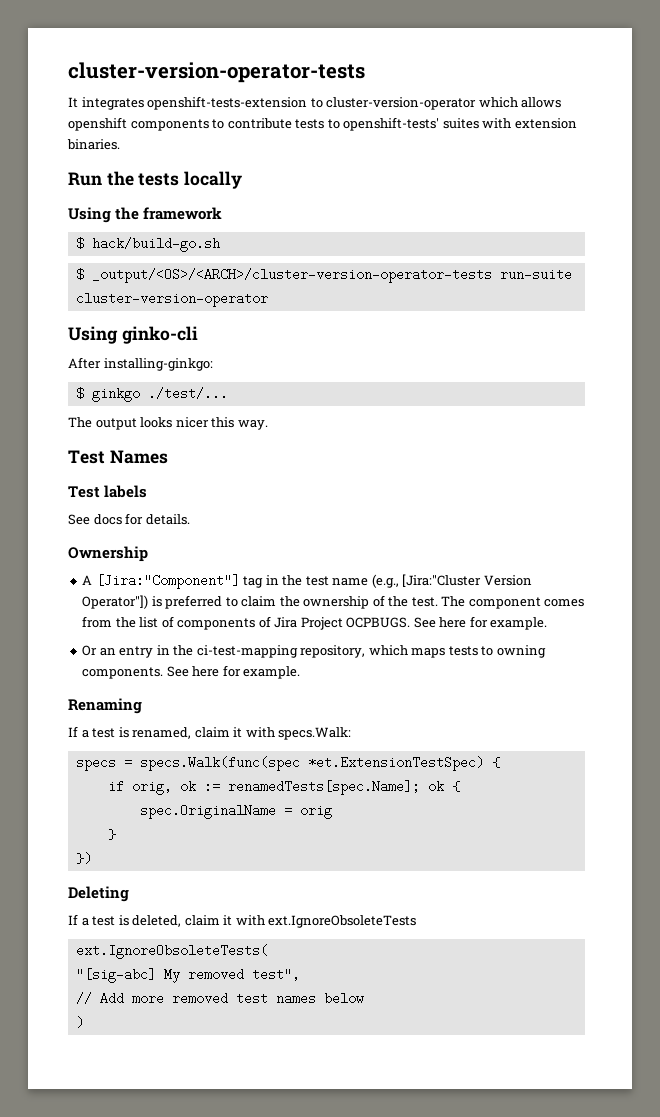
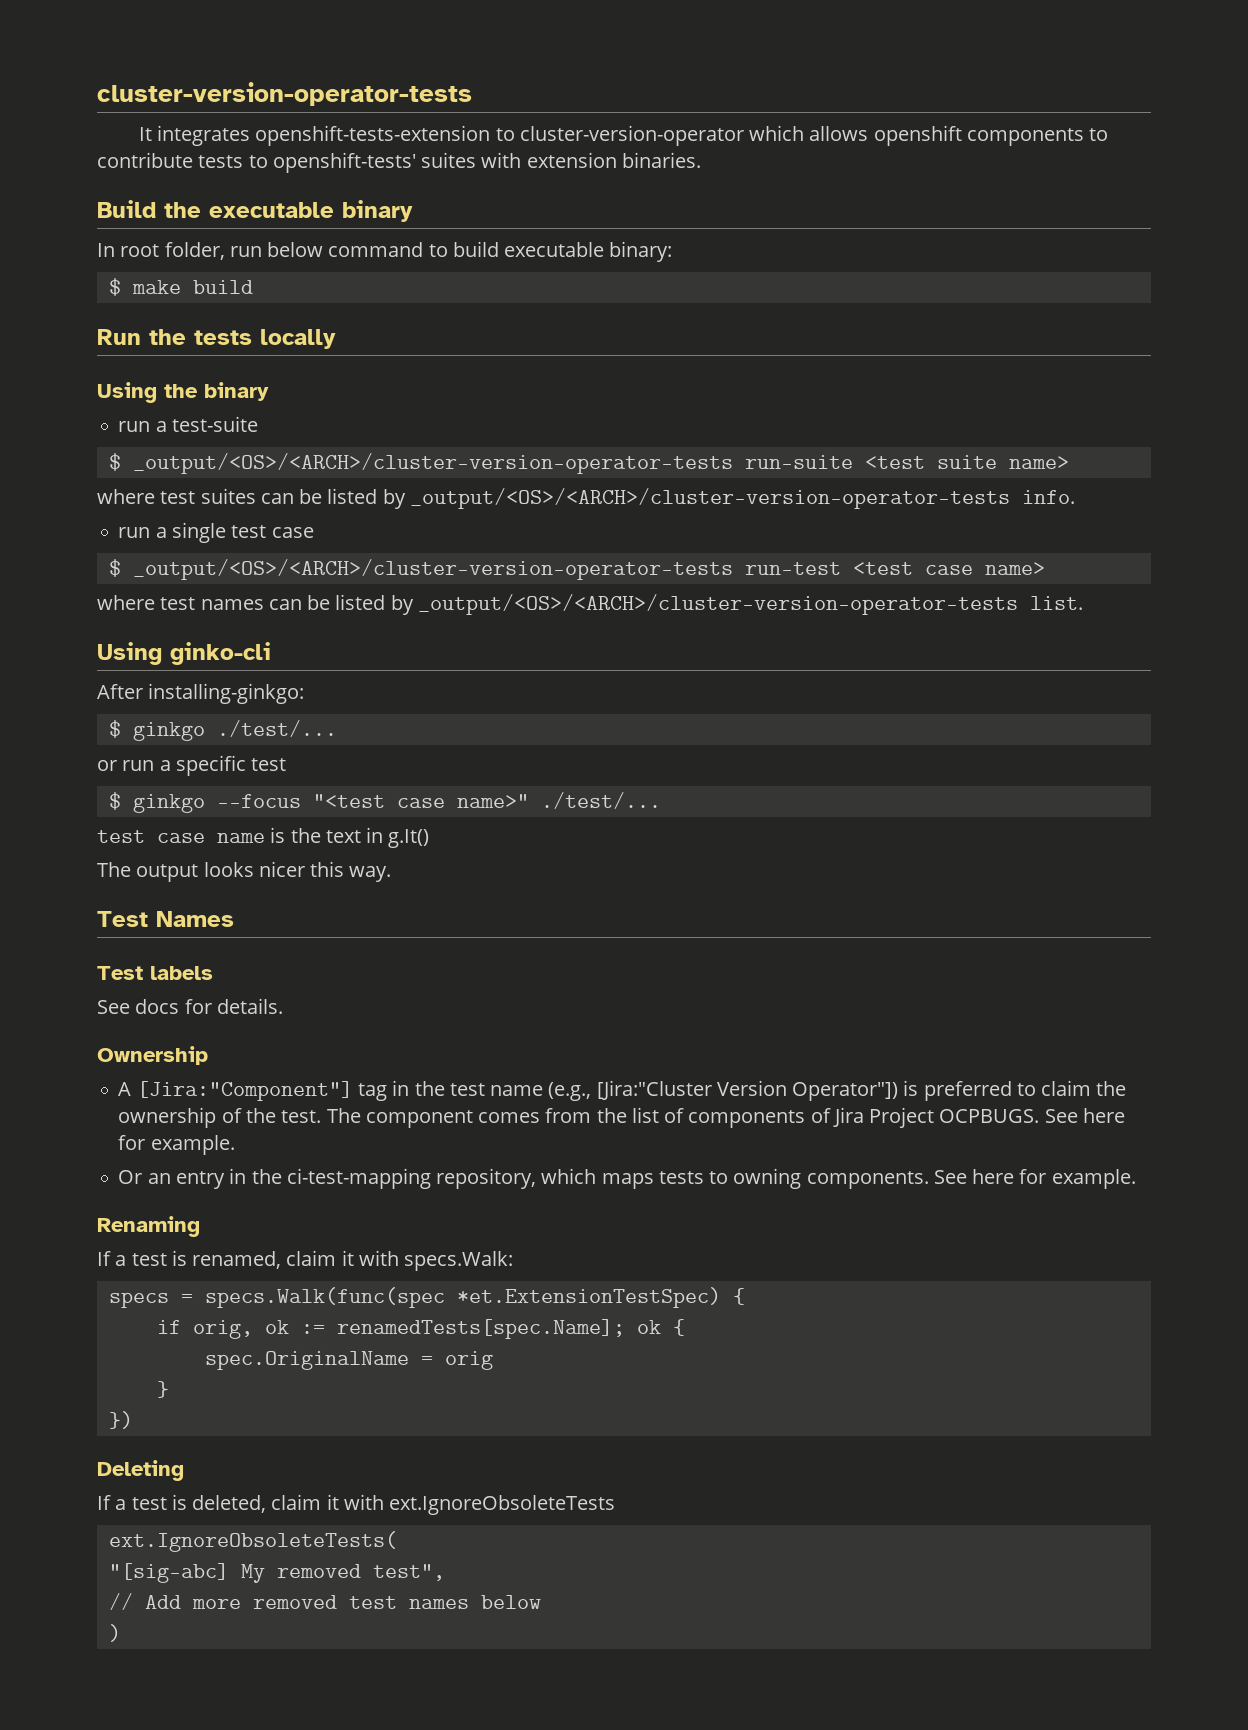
+ Build the executable binary
+ In root folder, run below command to build executable binary:
+ $ make build
- Using the framework
- $ hack/build-go.sh
+ Using the binary
+ run a test-suite
- $ _output/<OS>/<ARCH>/cluster-version-operator-tests run-suite cluster-version-operator
+ $ _output/<OS>/<ARCH>/cluster-version-operator-tests run-suite <test suite name>
+ where test suites can be listed by _output/<OS>/<ARCH>/cluster-version-operator-tests info.
+ run a single test case
+ $ _output/<OS>/<ARCH>/cluster-version-operator-tests run-test <test case name>
+ where test names can be listed by _output/<OS>/<ARCH>/cluster-version-operator-tests list.
+ or run a specific test
+ $ ginkgo --focus "<test case name>" ./test/...
+ test case name is the text in g.It()

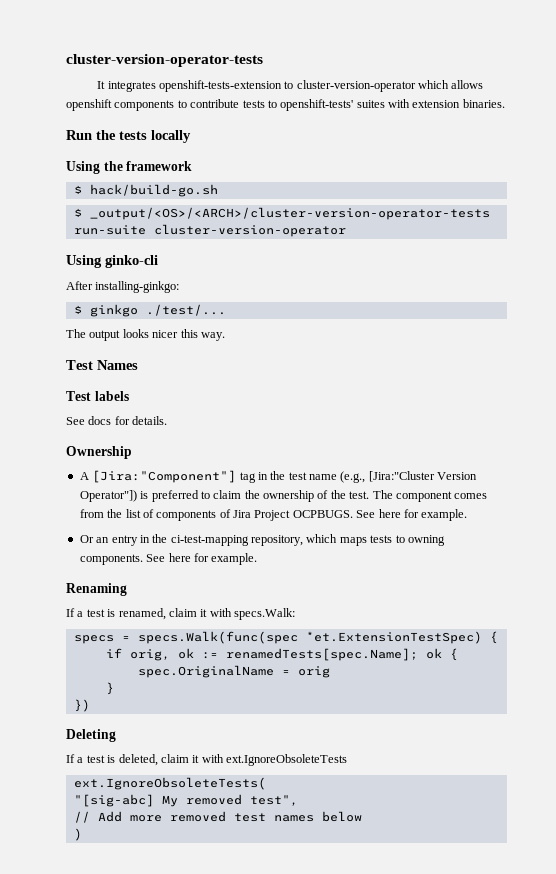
- Build the executable binary
- In root folder, run below command to build executable binary:
- $ make build
- Using the binary
- run a test-suite
+ Using the framework
+ $ hack/build-go.sh
- $ _output/<OS>/<ARCH>/cluster-version-operator-tests run-suite <test suite name>
- where test suites can be listed by _output/<OS>/<ARCH>/cluster-version-operator-tests info.
- run a single test case
- $ _output/<OS>/<ARCH>/cluster-version-operator-tests run-test <test case name>
- where test names can be listed by _output/<OS>/<ARCH>/cluster-version-operator-tests list.
+ $ _output/<OS>/<ARCH>/cluster-version-operator-tests run-suite cluster-version-operator
- or run a specific test
- $ ginkgo --focus "<test case name>" ./test/...
- test case name is the text in g.It()

